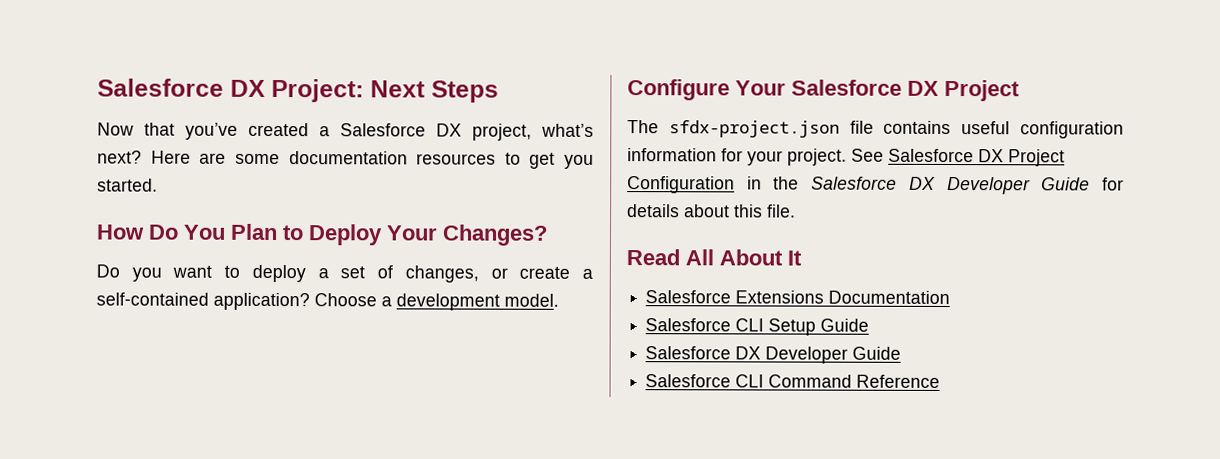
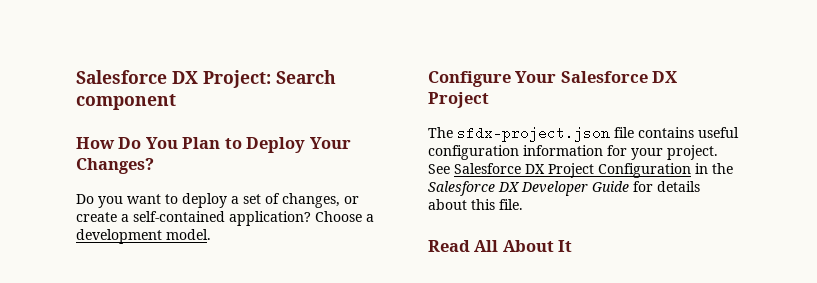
- Salesforce DX Project: Next Steps
- Now that you’ve created a Salesforce DX project, what’s next? Here are some documentation resources to get you started.
+ Salesforce DX Project: Search component
- Salesforce Extensions Documentation
- Salesforce CLI Setup Guide
- Salesforce DX Developer Guide
- Salesforce CLI Command Reference

